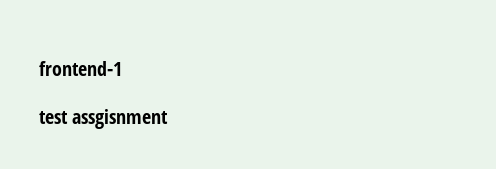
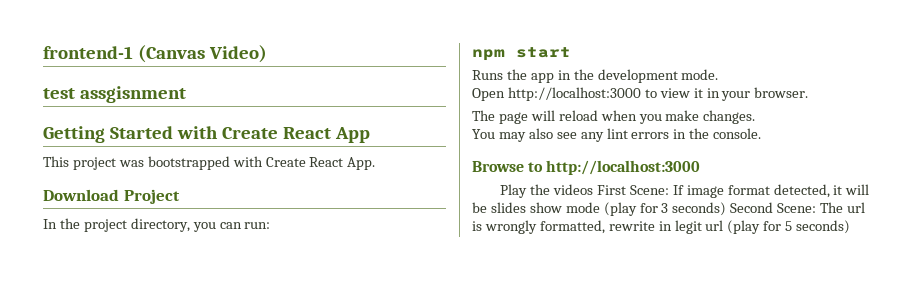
- frontend-1
+ frontend-1 (Canvas Video)
+ Getting Started with Create React App
+ This project was bootstrapped with Create React App.
+ Download Project
+ In the project directory, you can run:
+ npm start
+ Runs the app in the development mode.
+ Open http://localhost:3000 to view it in your browser.
+ The page will reload when you make changes.
+ You may also see any lint errors in the console.
+ Browse to http://localhost:3000
+ Play the videos First Scene: If image format detected, it will be slides show mode (play for 3 seconds) Second Scene: The url is wrongly formatted, rewrite in legit url (play for 5 seconds)

